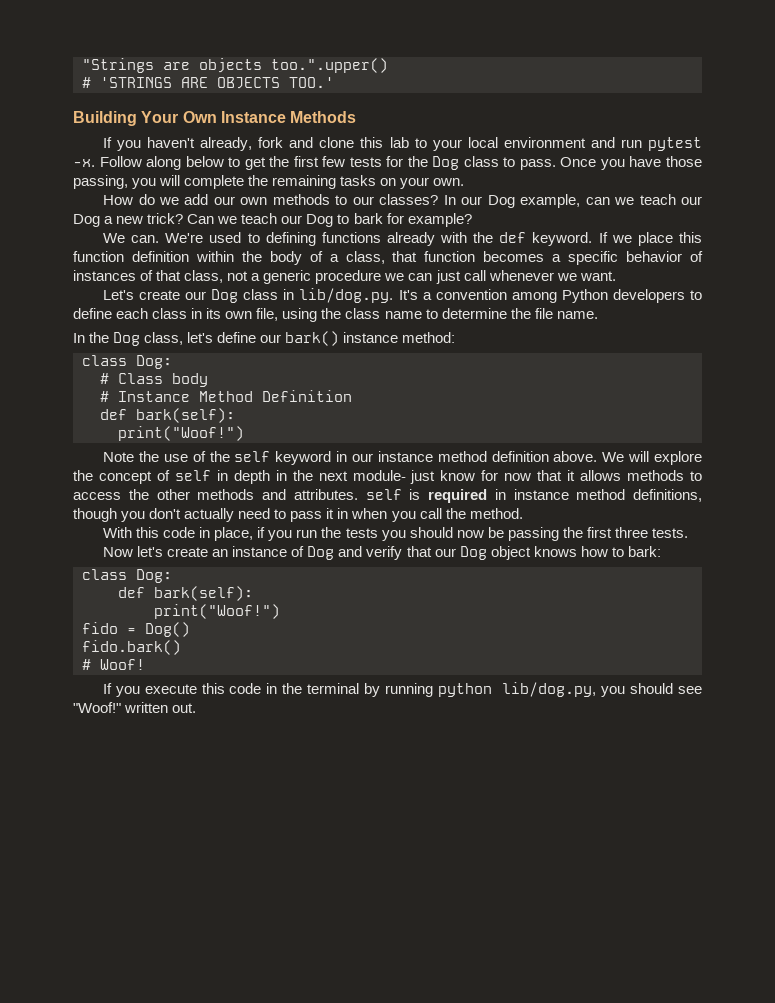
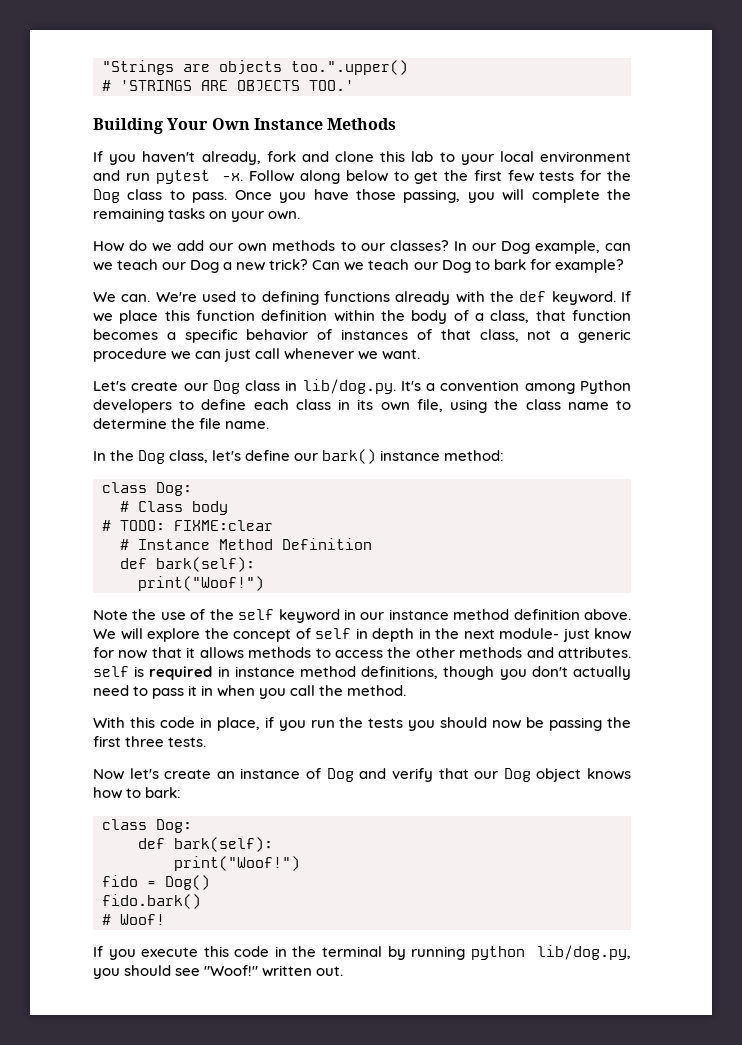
+ # TODO: FIXME:clear

